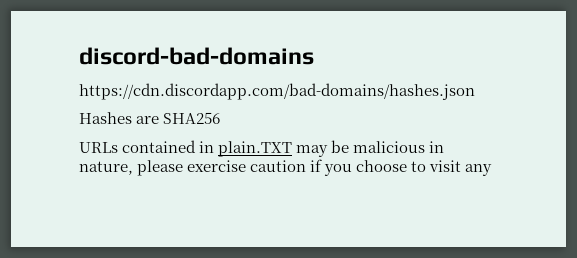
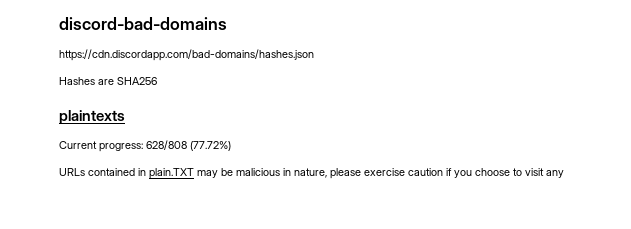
+ plaintexts
+ Current progress: 628/808 (77.72%)

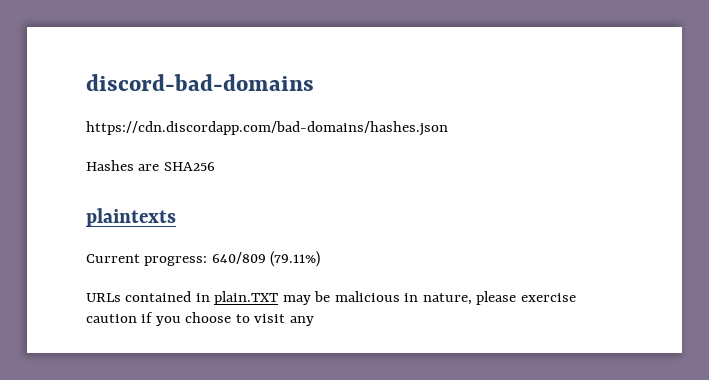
- Current progress: 628/808 (77.72%)
+ Current progress: 640/809 (79.11%)

